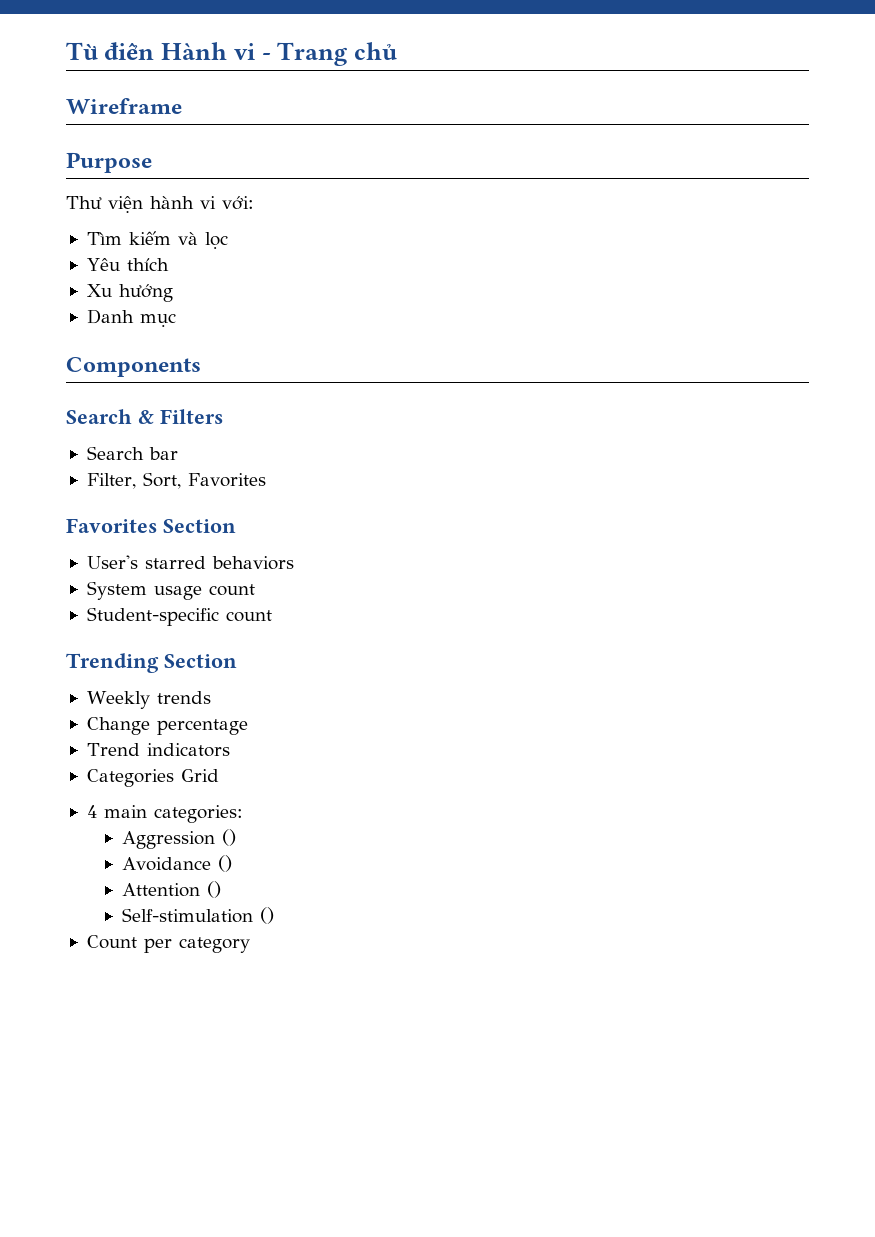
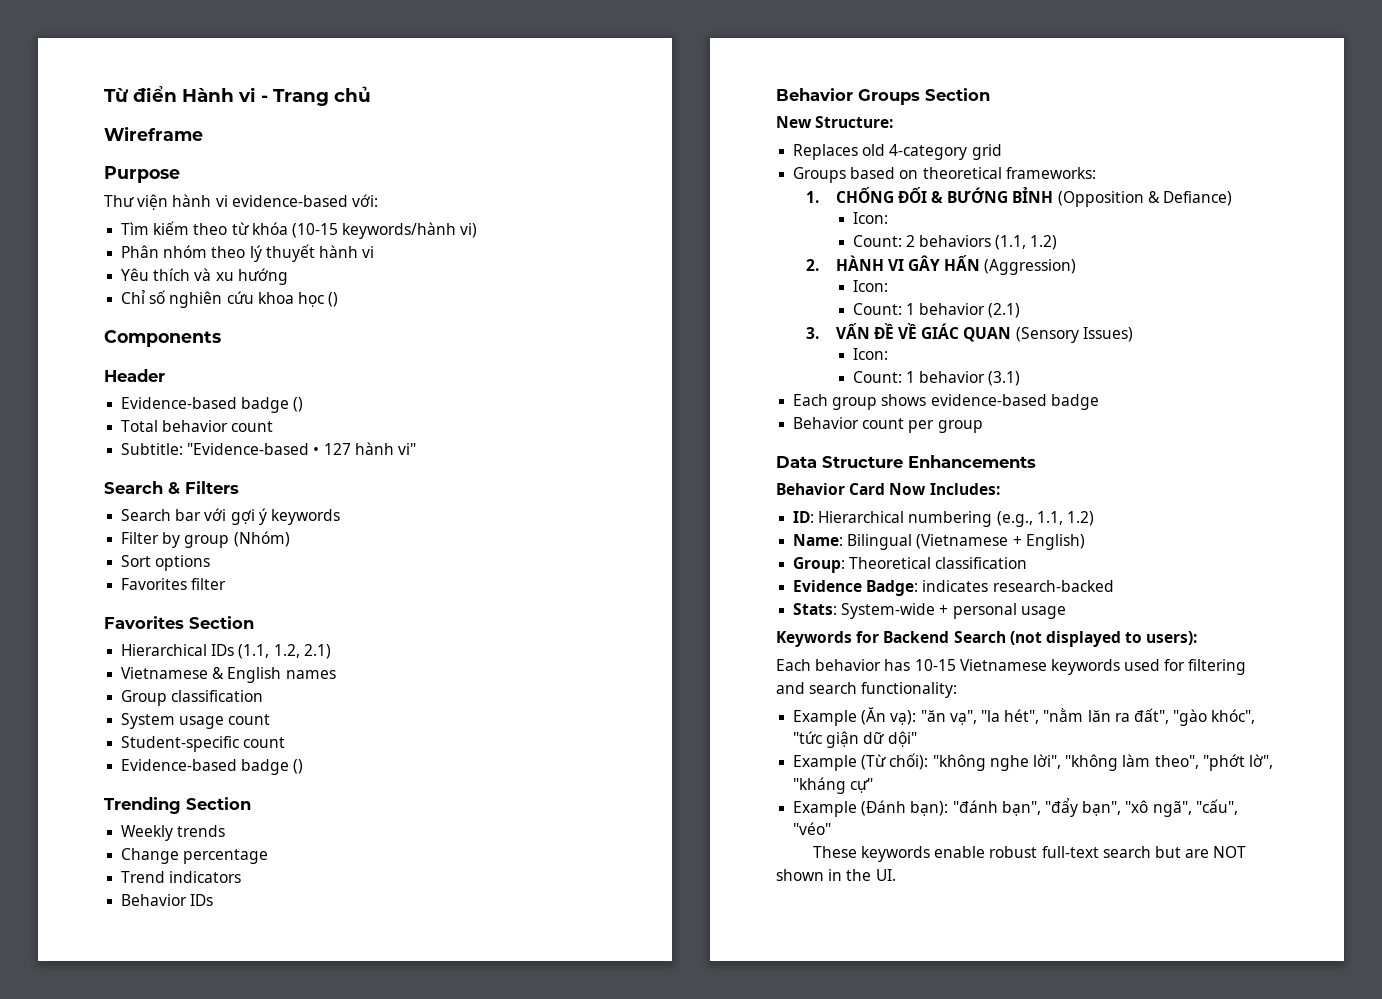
- Thư viện hành vi với:
+ Thư viện hành vi evidence-based với:
- Tìm kiếm và lọc
+ Tìm kiếm theo từ khóa (10-15 keywords/hành vi)
+ Phân nhóm theo lý thuyết hành vi
- Yêu thích
- Xu hướng
+ Yêu thích và xu hướng
- Danh mục
+ Chỉ số nghiên cứu khoa học ()
  Components
+ Header
+ Evidence-based badge ()
+ Total behavior count
+ Subtitle: "Evidence-based • 127 hành vi"
- Search bar
- Filter, Sort, Favorites
+ Search bar với gợi ý keywords
+ Filter by group (Nhóm)
+ Sort options
+ Favorites filter
- User's starred behaviors
+ Hierarchical IDs (1.1, 1.2, 2.1)
+ Vietnamese & English names
+ Group classification
  Student-specific count
+ Evidence-based badge ()
- Categories Grid
- 4 main categories:
- Aggression ()
- Avoidance ()
- Attention ()
- Self-stimulation ()
- Count per category
+ Behavior IDs
+ Behavior Groups Section
+ New Structure:
+ Replaces old 4-category grid
+ Groups based on theoretical frameworks:
+ 1. CHỐNG ĐỐI & BƯỚNG BỈNH (Opposition & Defiance)
+ Icon:
+ Count: 2 behaviors (1.1, 1.2)
+ 2. HÀNH VI GÂY HẤN (Aggression)
+ Icon:
+ Count: 1 behavior (2.1)
+ 3. VẤN ĐỀ VỀ GIÁC QUAN (Sensory Issues)
+ Icon:
+ Count: 1 behavior (3.1)
+ Each group shows evidence-based badge
+ Behavior count per group
+ Data Structure Enhancements
+ Behavior Card Now Includes:
+ ID: Hierarchical numbering (e.g., 1.1, 1.2)
+ Name: Bilingual (Vietnamese + English)
+ Group: Theoretical classification
+ Evidence Badge: indicates research-backed
+ Stats: System-wide + personal usage
+ Keywords for Backend Search (not displayed to users):
+ Each behavior has 10-15 Vietnamese keywords used for filtering and search functionality:
+ Example (Ăn vạ): "ăn vạ", "la hét", "nằm lăn ra đất", "gào khóc", "tức giận dữ dội"
+ Example (Từ chối): "không nghe lời", "không làm theo", "phớt lờ", "kháng cự"
+ Example (Đánh bạn): "đánh bạn", "đẩy bạn", "xô ngã", "cấu", "véo"
+ These keywords enable robust full-text search but are NOT shown in the UI.

